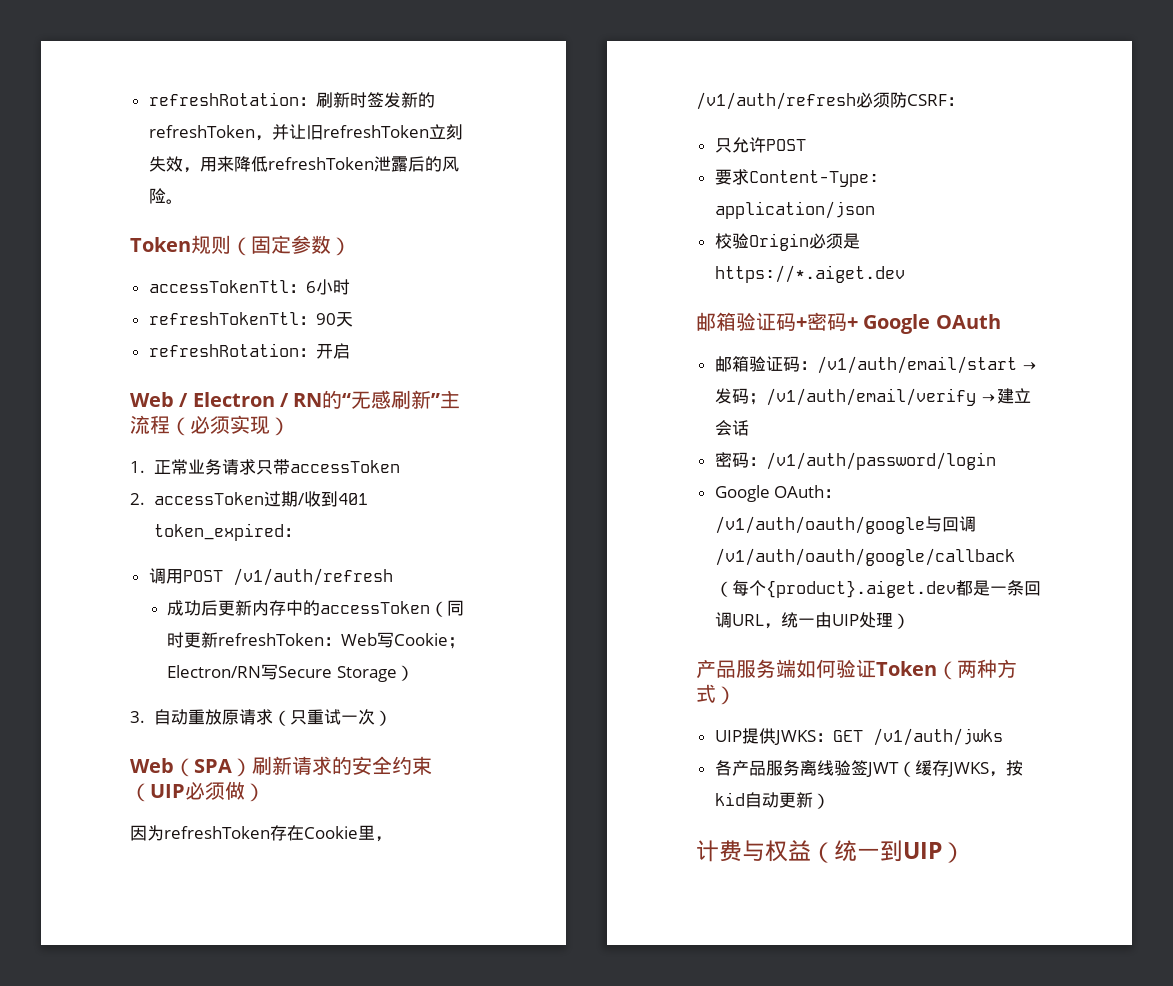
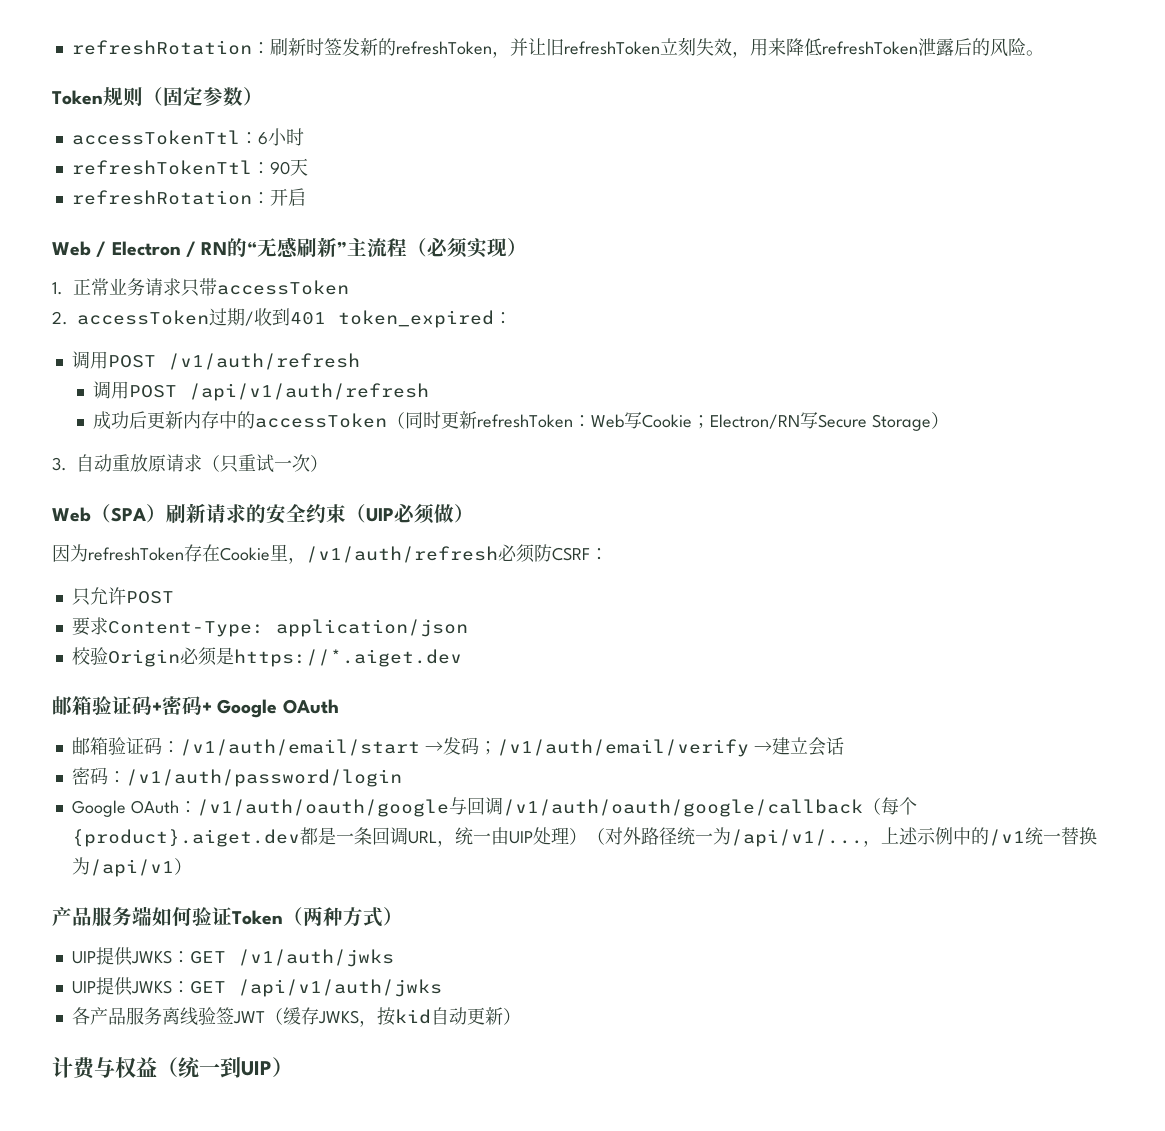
+ 调用POST /api/v1/auth/refresh
- Google OAuth：/v1/auth/oauth/google与回调/v1/auth/oauth/google/callback（每个{product}.aiget.dev都是一条回调URL，统一由UIP处理）
+ Google OAuth：/v1/auth/oauth/google与回调/v1/auth/oauth/google/callback（每个{product}.aiget.dev都是一条回调URL，统一由UIP处理）（对外路径统一为/api/v1/...，上述示例中的/v1统一替换为/api/v1）
+ UIP提供JWKS：GET /api/v1/auth/jwks

